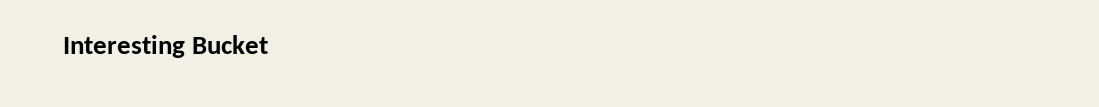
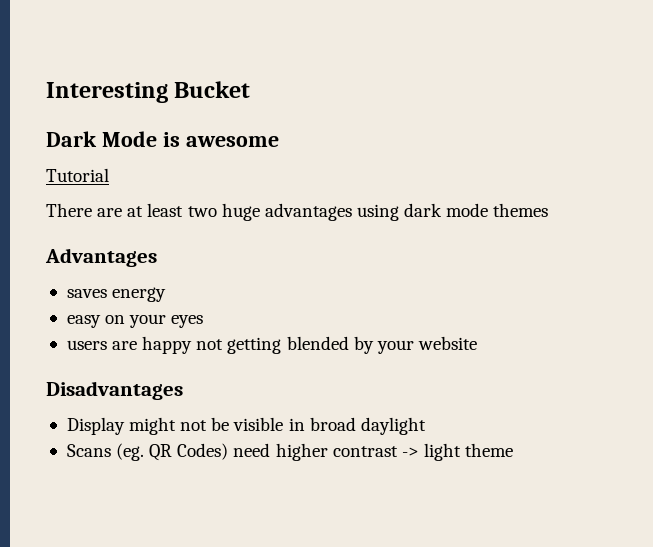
+ Dark Mode is awesome
+ Tutorial
+ There are at least two huge advantages using dark mode themes
+ Advantages
+ saves energy
+ easy on your eyes
+ users are happy not getting blended by your website
+ Disadvantages
+ Display might not be visible in broad daylight
+ Scans (eg. QR Codes) need higher contrast -> light theme

